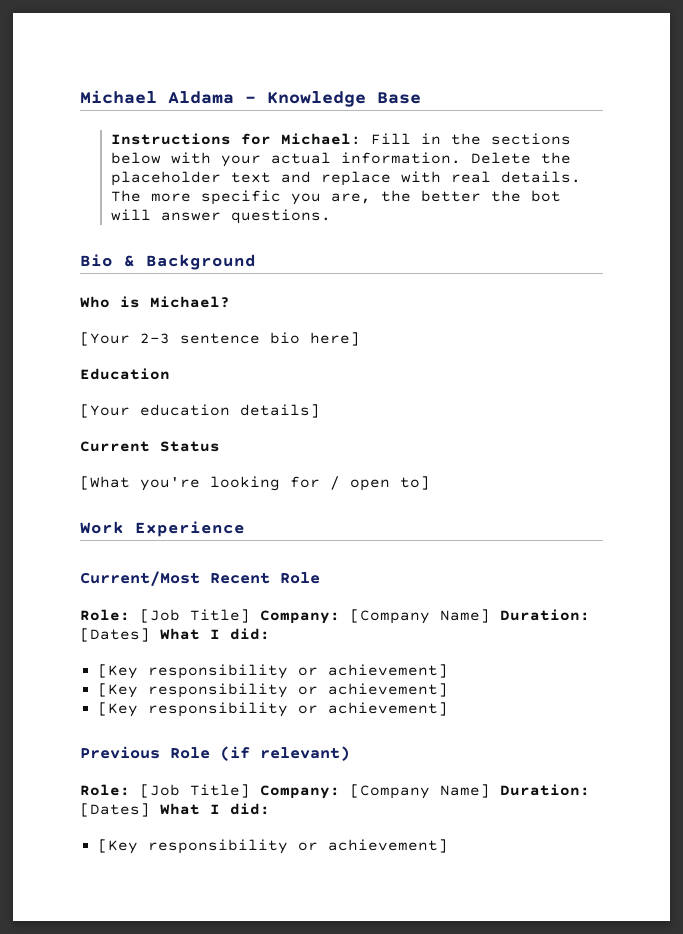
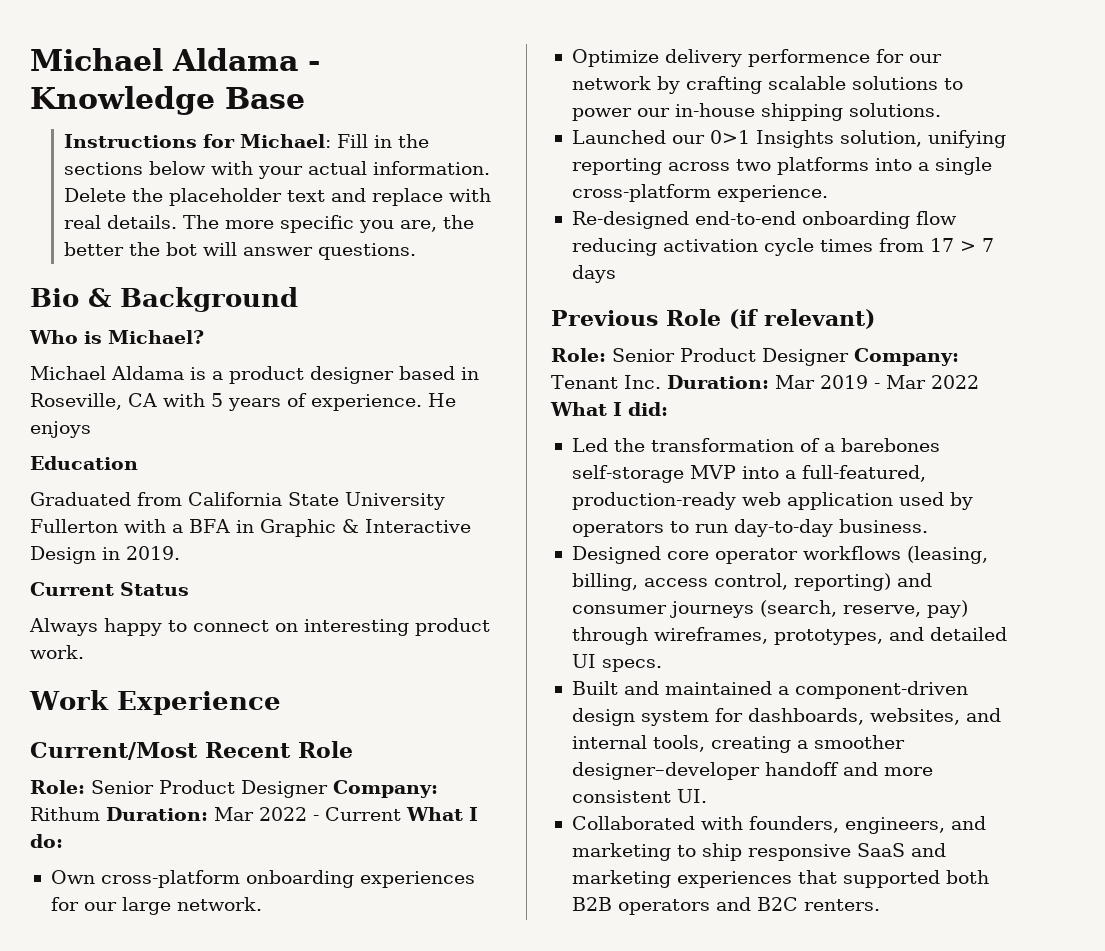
- [Your 2-3 sentence bio here]
+ Michael Aldama is a product designer based in Roseville, CA with 5 years of experience. He enjoys
  Education
- [Your education details]
+ Graduated from California State University Fullerton with a BFA in Graphic & Interactive Design in 2019.
  Current Status
- [What you're looking for / open to]
+ Always happy to connect on interesting product work.
  Current/Most Recent Role
- Role: [Job Title] Company: [Company Name] Duration: [Dates] What I did:
- [Key responsibility or achievement]
- [Key responsibility or achievement]
- [Key responsibility or achievement]
+ Role: Senior Product Designer Company: Rithum Duration: Mar 2022 - Current What I do:
+ Own cross-platform onboarding experiences for our large network.
+ Optimize delivery performence for our network by crafting scalable solutions to power our in-house shipping solutions.
+ Launched our 0>1 Insights solution, unifying reporting across two platforms into a single cross-platform experience.
+ Re-designed end-to-end onboarding flow reducing activation cycle times from 17 > 7 days
  Previous Role (if relevant)
- Role: [Job Title] Company: [Company Name] Duration: [Dates] What I did:
- [Key responsibility or achievement]
+ Role: Senior Product Designer Company: Tenant Inc. Duration: Mar 2019 - Mar 2022 What I did:
+ Led the transformation of a barebones self-storage MVP into a full-featured, production-ready web application used by operators to run day-to-day business.
+ Designed core operator workflows (leasing, billing, access control, reporting) and consumer journeys (search, reserve, pay) through wireframes, prototypes, and detailed UI specs.
+ Built and maintained a component-driven design system for dashboards, websites, and internal tools, creating a smoother designer–developer handoff and more consistent UI.
+ Collaborated with founders, engineers, and marketing to ship responsive SaaS and marketing experiences that supported both B2B operators and B2C renters.

